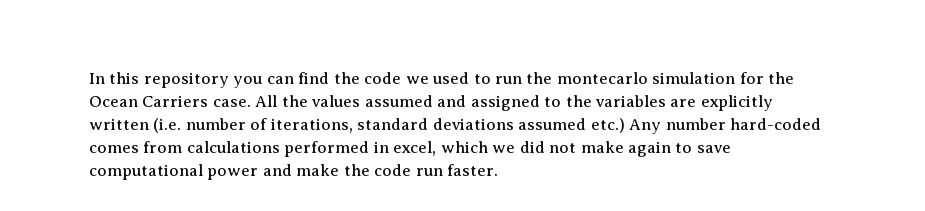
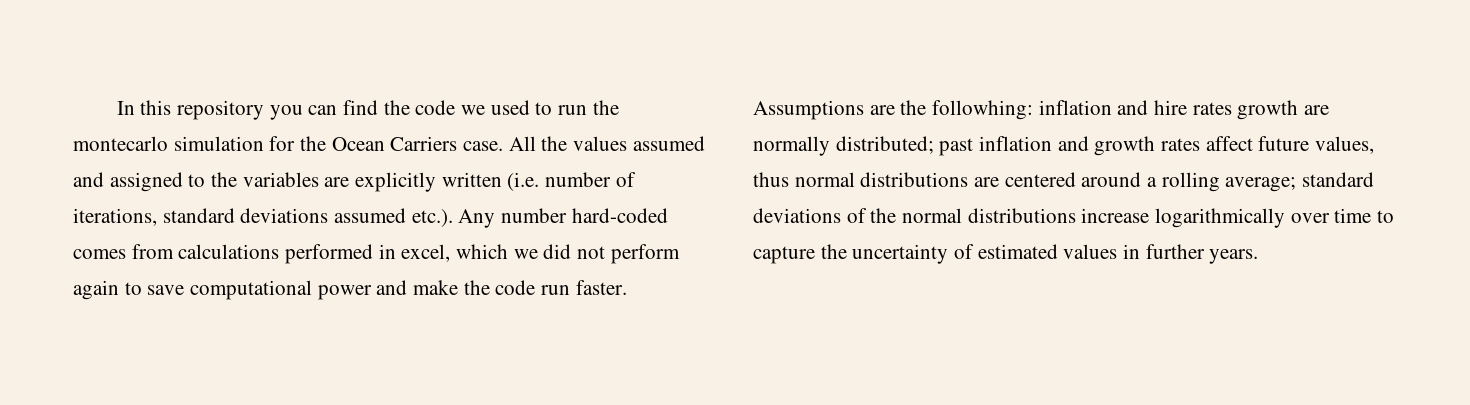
- All the values assumed and assigned to the variables are explicitly written (i.e. number of iterations, standard deviations assumed etc.) Any number hard-coded comes from calculations performed in excel, which we did not make again to save computational power and make the code run faster.
+ All the values assumed and assigned to the variables are explicitly written (i.e. number of iterations, standard deviations assumed etc.). Any number hard-coded comes from calculations performed in excel, which we did not perform again to save computational power and make the code run faster.
+ Assumptions are the followhing: inflation and hire rates growth are normally distributed; past inflation and growth rates affect future values, thus normal distributions are centered around a rolling average; standard deviations of the normal distributions increase logarithmically over time to capture the uncertainty of estimated values in further years.

